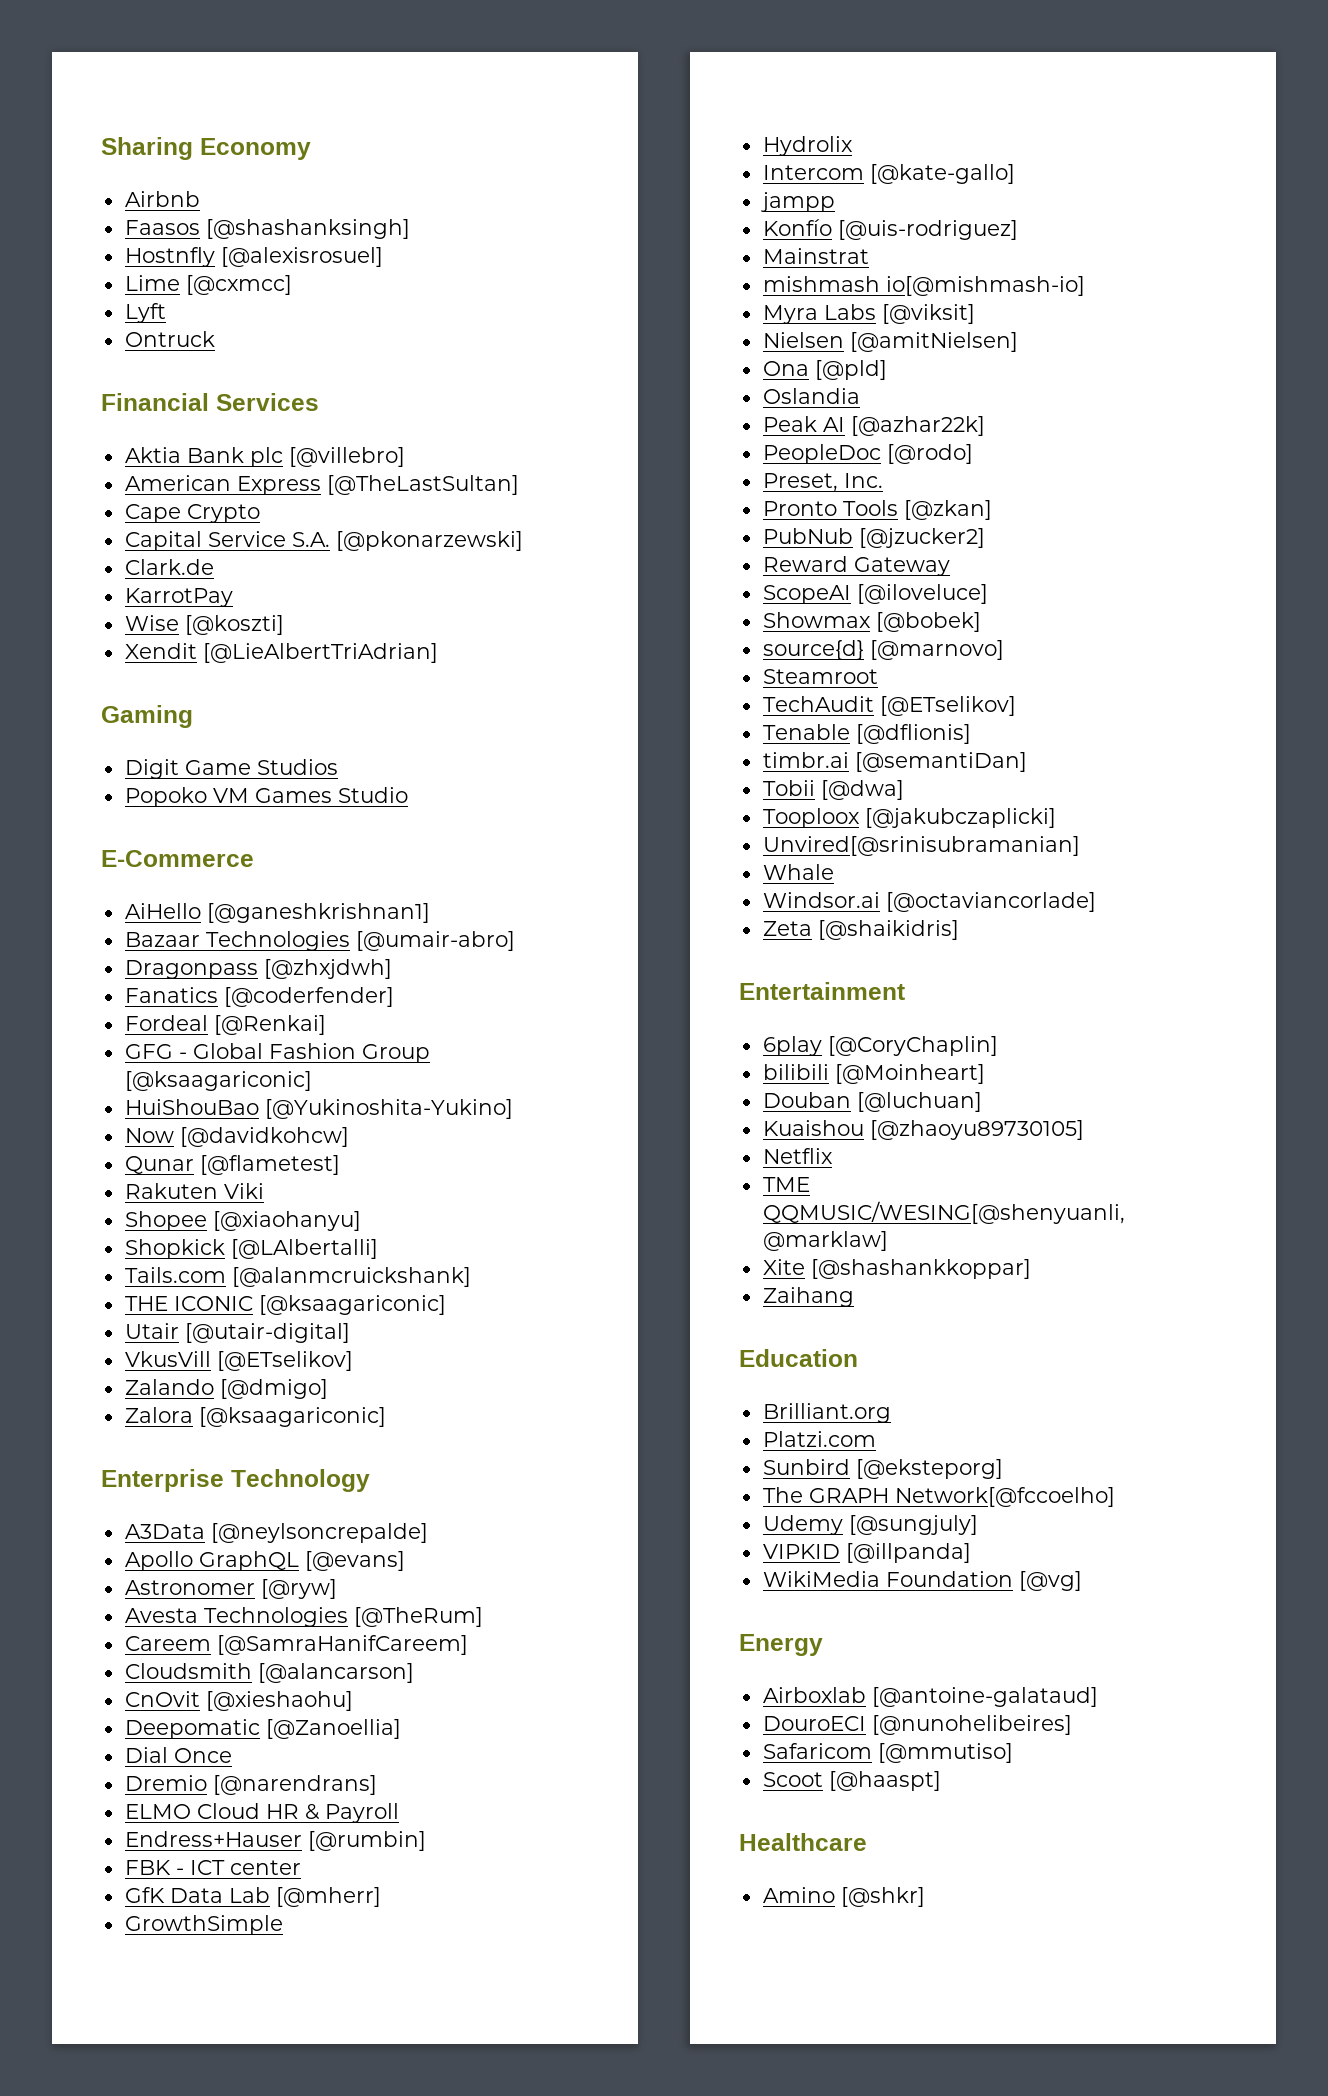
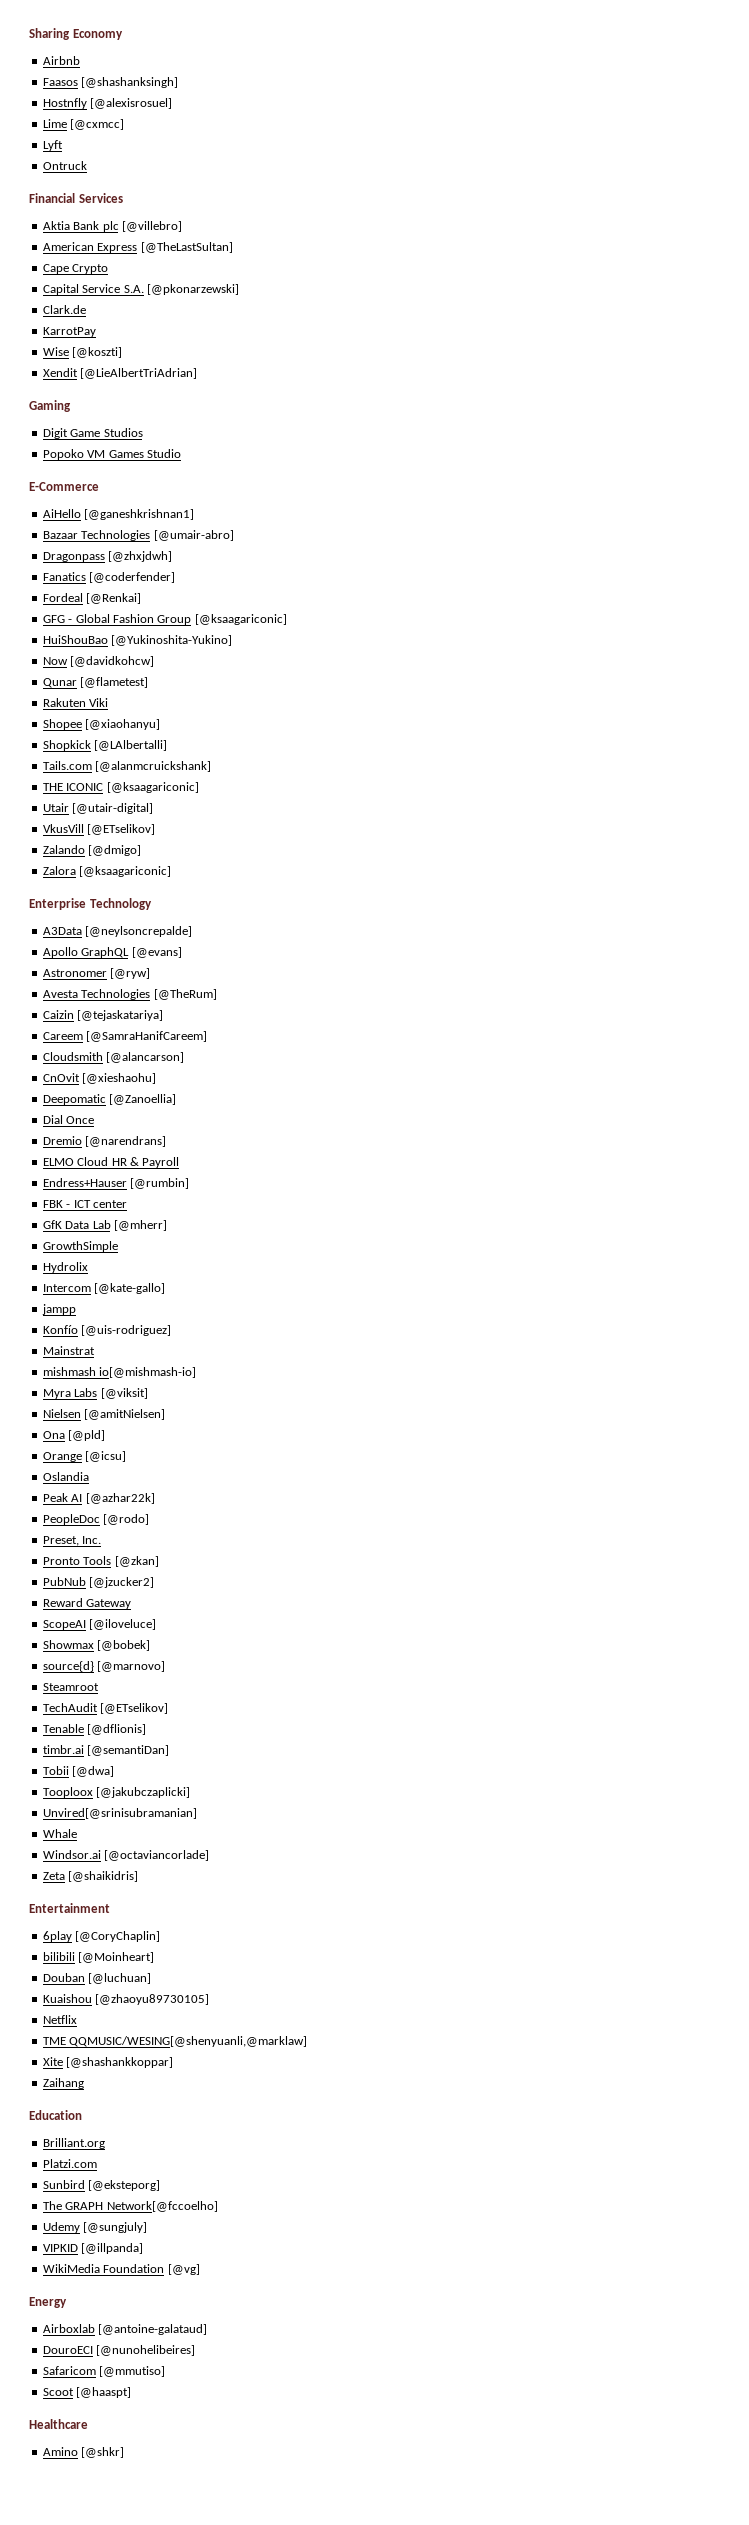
+ Caizin [@tejaskatariya]
+ Orange [@icsu]

